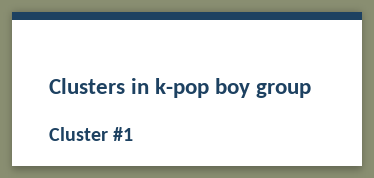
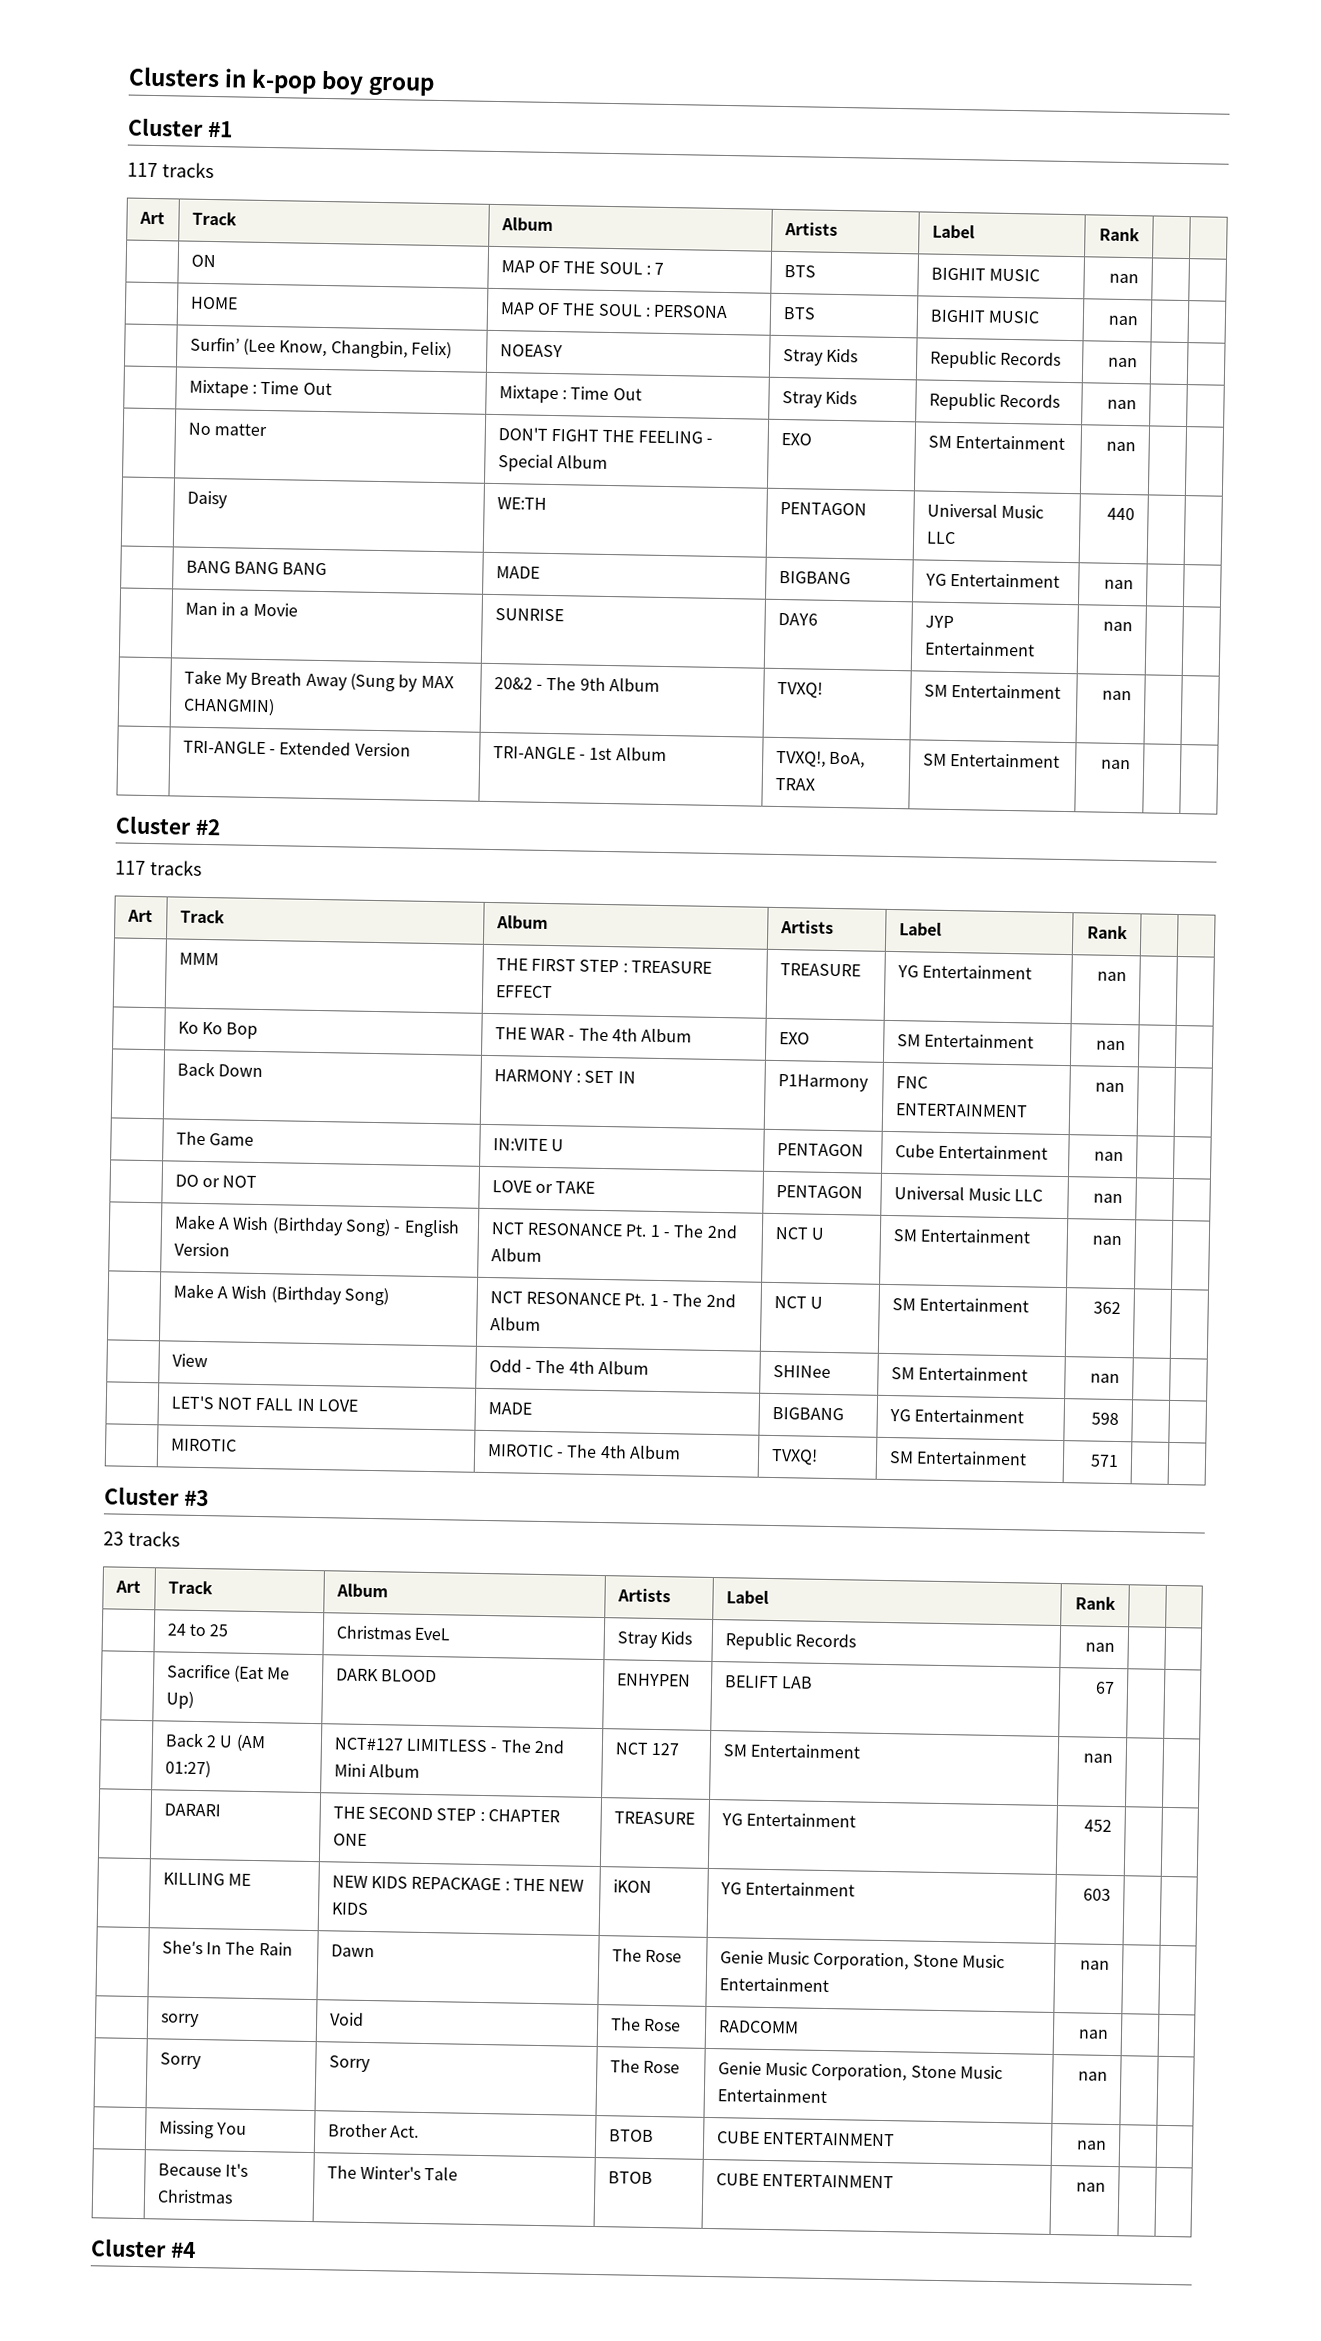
  Cluster #1
+ 117 tracks
+ Art | Track | Album | Artists | Label | Rank | |
+ | ON | MAP OF THE SOUL : 7 | BTS | BIGHIT MUSIC | nan | |
+ | HOME | MAP OF THE SOUL : PERSONA | BTS | BIGHIT MUSIC | nan | |
+ | Surfin’ (Lee Know, Changbin, Felix) | NOEASY | Stray Kids | Republic Records | nan | |
+ | Mixtape : Time Out | Mixtape : Time Out | Stray Kids | Republic Records | nan | |
+ | No matter | DON'T FIGHT THE FEELING - Special Album | EXO | SM Entertainment | nan | |
+ | Daisy | WE:TH | PENTAGON | Universal Music LLC | 440 | |
+ | BANG BANG BANG | MADE | BIGBANG | YG Entertainment | nan | |
+ | Man in a Movie | SUNRISE | DAY6 | JYP Entertainment | nan | |
+ | Take My Breath Away (Sung by MAX CHANGMIN) | 20&2 - The 9th Album | TVXQ! | SM Entertainment | nan | |
+ | TRI-ANGLE - Extended Version | TRI-ANGLE - 1st Album | TVXQ!, BoA, TRAX | SM Entertainment | nan | |
+ Cluster #2
+ 117 tracks
+ Art | Track | Album | Artists | Label | Rank | |
+ | MMM | THE FIRST STEP : TREASURE EFFECT | TREASURE | YG Entertainment | nan | |
+ | Ko Ko Bop | THE WAR - The 4th Album | EXO | SM Entertainment | nan | |
+ | Back Down | HARMONY : SET IN | P1Harmony | FNC ENTERTAINMENT | nan | |
+ | The Game | IN:VITE U | PENTAGON | Cube Entertainment | nan | |
+ | DO or NOT | LOVE or TAKE | PENTAGON | Universal Music LLC | nan | |
+ | Make A Wish (Birthday Song) - English Version | NCT RESONANCE Pt. 1 - The 2nd Album | NCT U | SM Entertainment | nan | |
+ | Make A Wish (Birthday Song) | NCT RESONANCE Pt. 1 - The 2nd Album | NCT U | SM Entertainment | 362 | |
+ | View | Odd - The 4th Album | SHINee | SM Entertainment | nan | |
+ | LET'S NOT FALL IN LOVE | MADE | BIGBANG | YG Entertainment | 598 | |
+ | MIROTIC | MIROTIC - The 4th Album | TVXQ! | SM Entertainment | 571 | |
+ Cluster #3
+ 23 tracks
+ Art | Track | Album | Artists | Label | Rank | |
+ | 24 to 25 | Christmas EveL | Stray Kids | Republic Records | nan | |
+ | Sacrifice (Eat Me Up) | DARK BLOOD | ENHYPEN | BELIFT LAB | 67 | |
+ | Back 2 U (AM 01:27) | NCT#127 LIMITLESS - The 2nd Mini Album | NCT 127 | SM Entertainment | nan | |
+ | DARARI | THE SECOND STEP : CHAPTER ONE | TREASURE | YG Entertainment | 452 | |
+ | KILLING ME | NEW KIDS REPACKAGE : THE NEW KIDS | iKON | YG Entertainment | 603 | |
+ | She′s In The Rain | Dawn | The Rose | Genie Music Corporation, Stone Music Entertainment | nan | |
+ | sorry | Void | The Rose | RADCOMM | nan | |
+ | Sorry | Sorry | The Rose | Genie Music Corporation, Stone Music Entertainment | nan | |
+ | Missing You | Brother Act. | BTOB | CUBE ENTERTAINMENT | nan | |
+ | Because It's Christmas | The Winter's Tale | BTOB | CUBE ENTERTAINMENT | nan | |
+ Cluster #4

